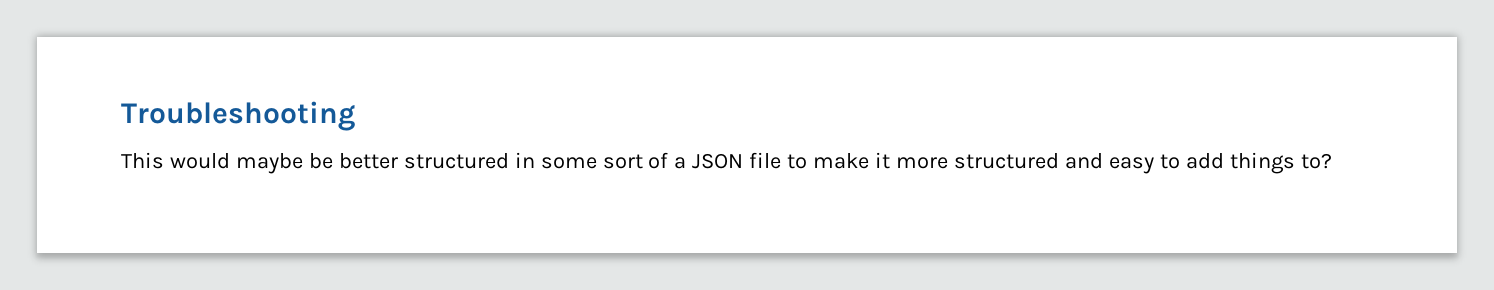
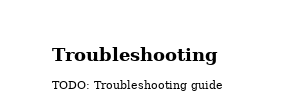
- This would maybe be better structured in some sort of a JSON file to make it more structured and easy to add things to?
+ TODO: Troubleshooting guide

